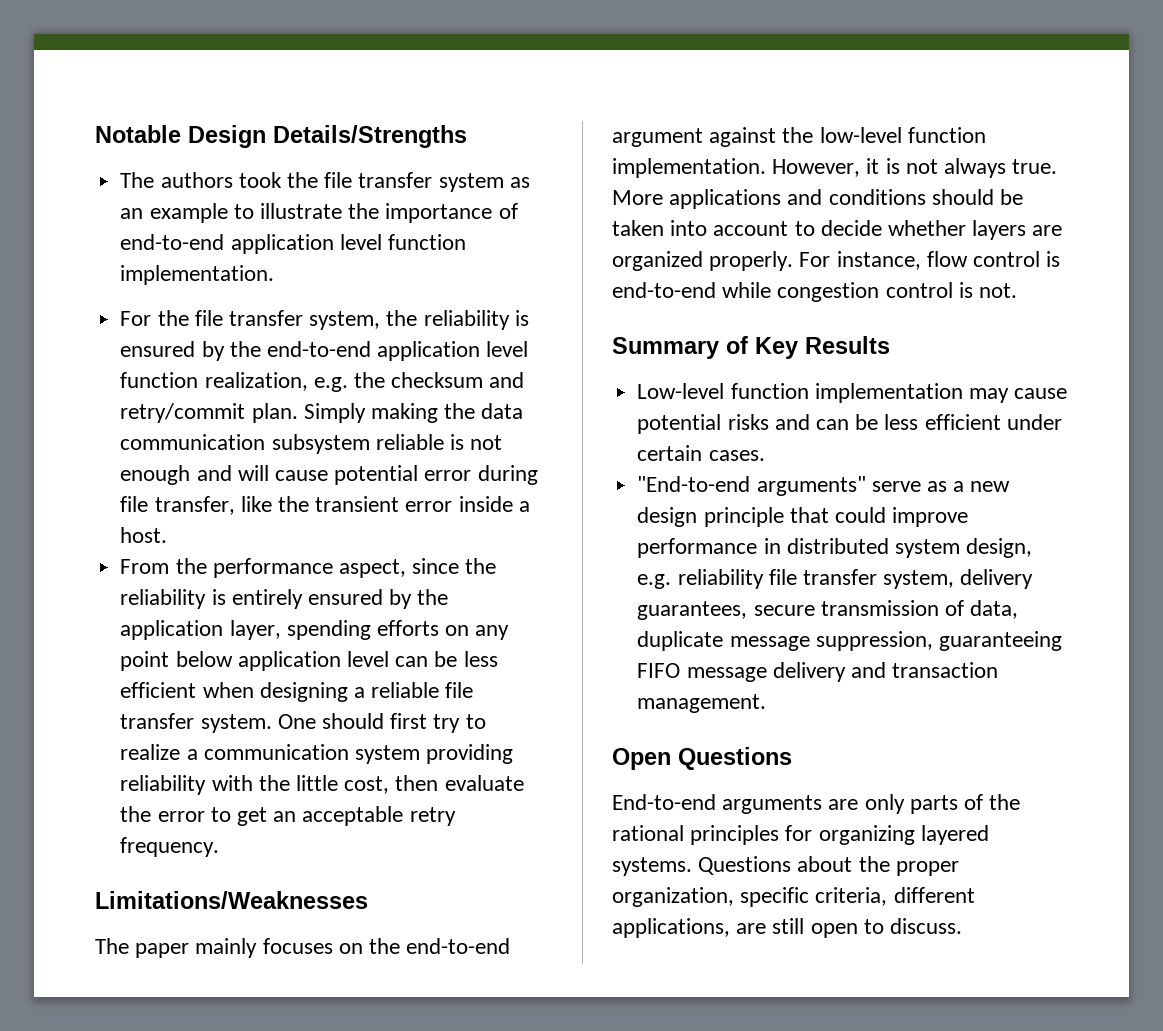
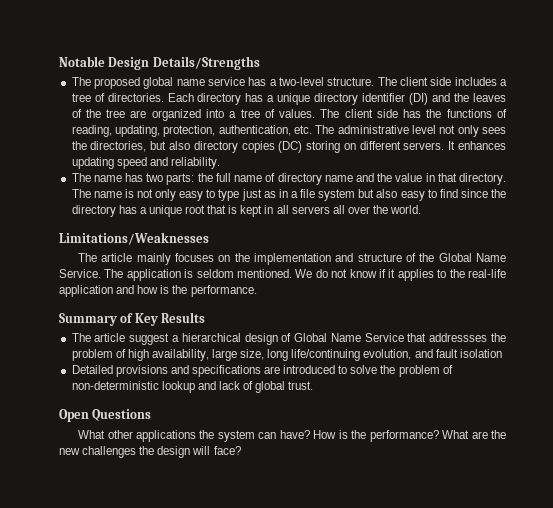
- The authors took the file transfer system as an example to illustrate the importance of end-to-end application level function implementation.
- For the file transfer system, the reliability is ensured by the end-to-end application level function realization, e.g. the checksum and retry/commit plan. Simply making the data communication subsystem reliable is not enough and will cause potential error during file transfer, like the transient error inside a host.
- From the performance aspect, since the reliability is entirely ensured by the application layer, spending efforts on any point below application level can be less efficient when designing a reliable file transfer system. One should first try to realize a communication system providing reliability with the little cost, then evaluate the error to get an acceptable retry frequency.
+ The proposed global name service has a two-level structure. The client side includes a tree of directories. Each directory has a unique directory identifier (DI) and the leaves of the tree are organized into a tree of values. The client side has the functions of reading, updating, protection, authentication, etc. The administrative level not only sees the directories, but also directory copies (DC) storing on different servers. It enhances updating speed and reliability.
+ The name has two parts: the full name of directory name and the value in that directory. The name is not only easy to type just as in a file system but also easy to find since the directory has a unique root that is kept in all servers all over the world.
- The paper mainly focuses on the end-to-end argument against the low-level function implementation. However, it is not always true. More applications and conditions should be taken into account to decide whether layers are organized properly. For instance, flow control is end-to-end while congestion control is not.
+ The article mainly focuses on the implementation and structure of the Global Name Service. The application is seldom mentioned. We do not know if it applies to the real-life application and how is the performance.
  Summary of Key Results
- Low-level function implementation may cause potential risks and can be less efficient under certain cases.
- "End-to-end arguments" serve as a new design principle that could improve performance in distributed system design, e.g. reliability file transfer system, delivery guarantees, secure transmission of data, duplicate message suppression, guaranteeing FIFO message delivery and transaction management.
+ The article suggest a hierarchical design of Global Name Service that addressses the problem of high availability, large size, long life/continuing evolution, and fault isolation
+ Detailed provisions and specifications are introduced to solve the problem of non-deterministic lookup and lack of global trust.
  Open Questions
- End-to-end arguments are only parts of the rational principles for organizing layered systems. Questions about the proper organization, specific criteria, different applications, are still open to discuss.
+ What other applications the system can have? How is the performance? What are the new challenges the design will face?

